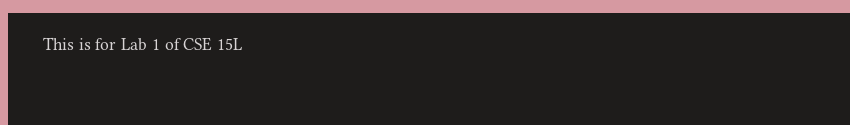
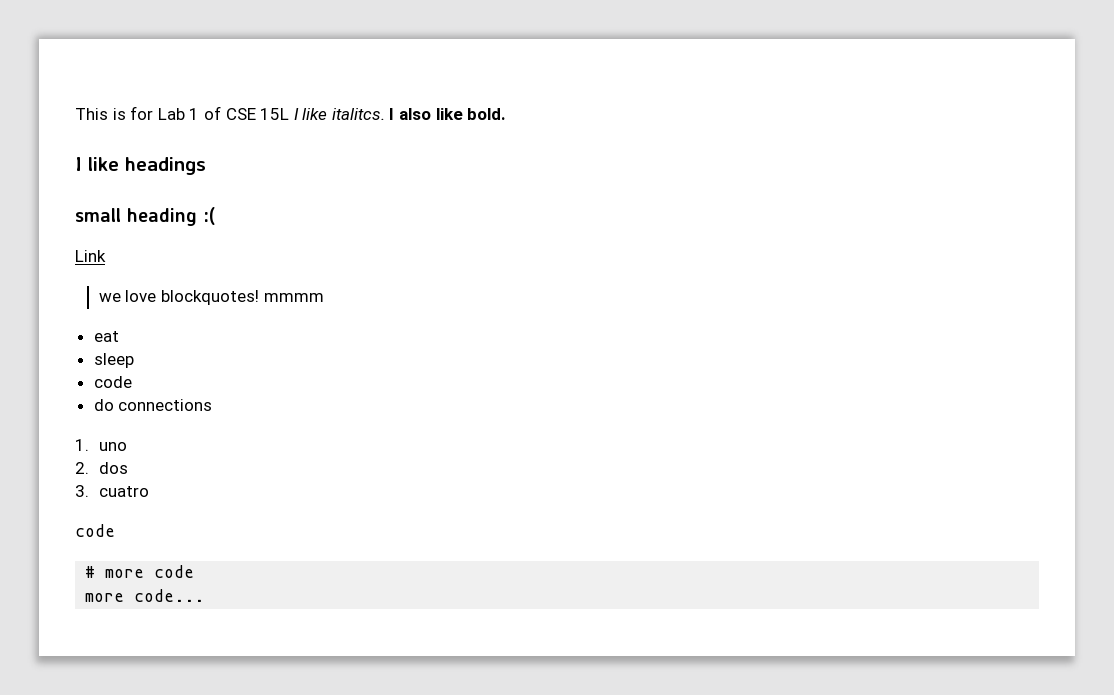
- This is for Lab 1 of CSE 15L
+ This is for Lab 1 of CSE 15L I like italitcs. I also like bold.
+ I like headings
+ small heading :(
+ Link
+ we love blockquotes! mmmm
+ eat
+ sleep
+ code
+ do connections
+ 1. uno
+ 2. dos
+ 3. cuatro
+ code
+ # more code
+ more code...

